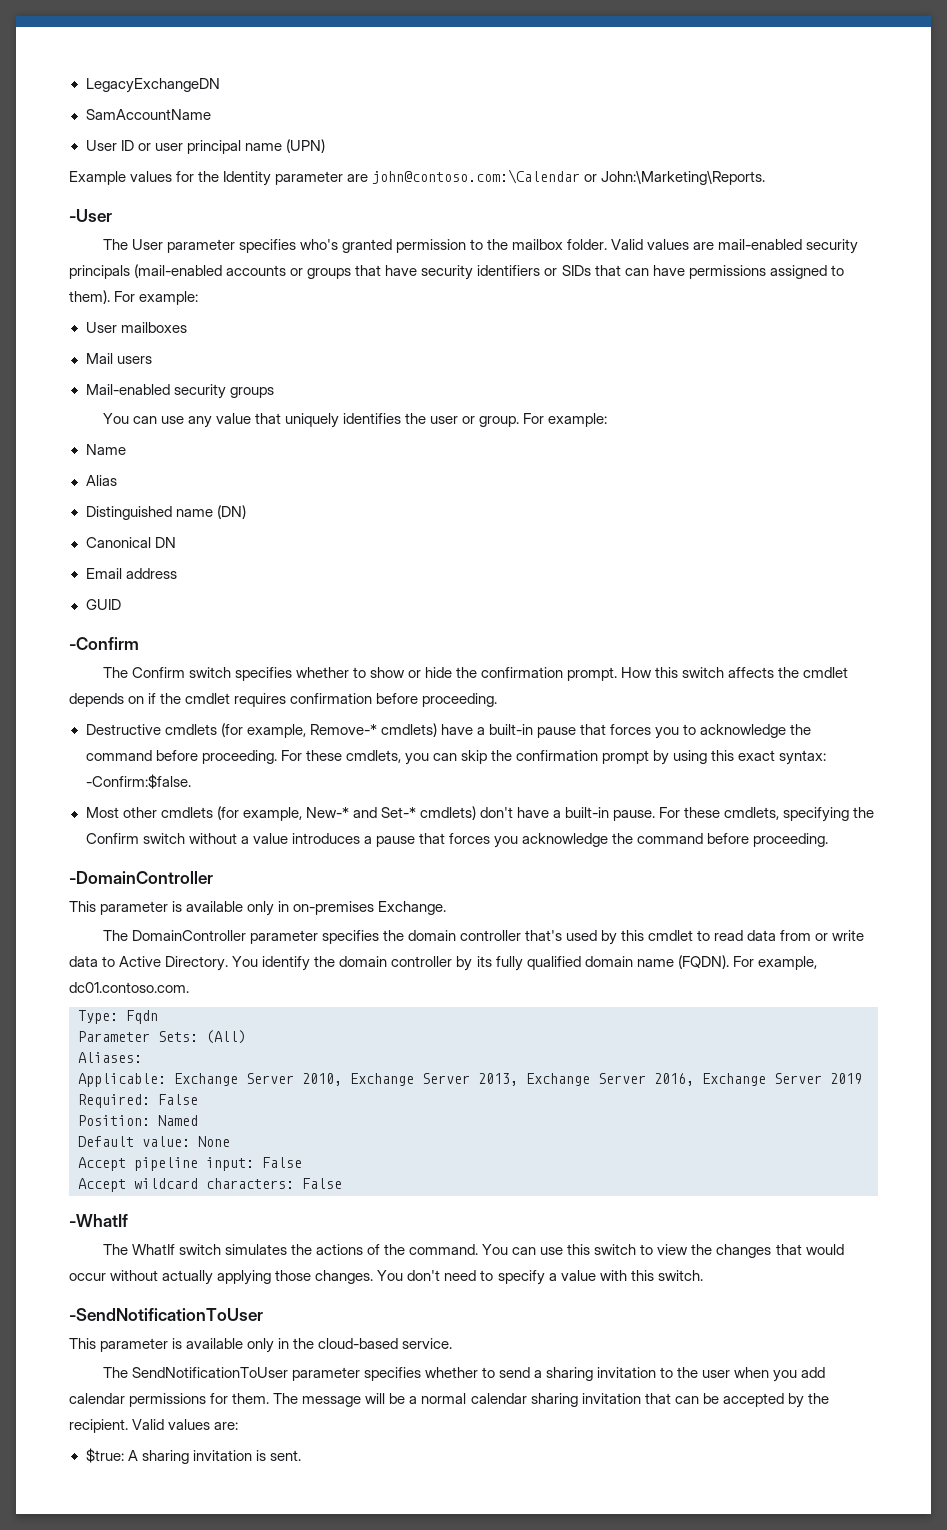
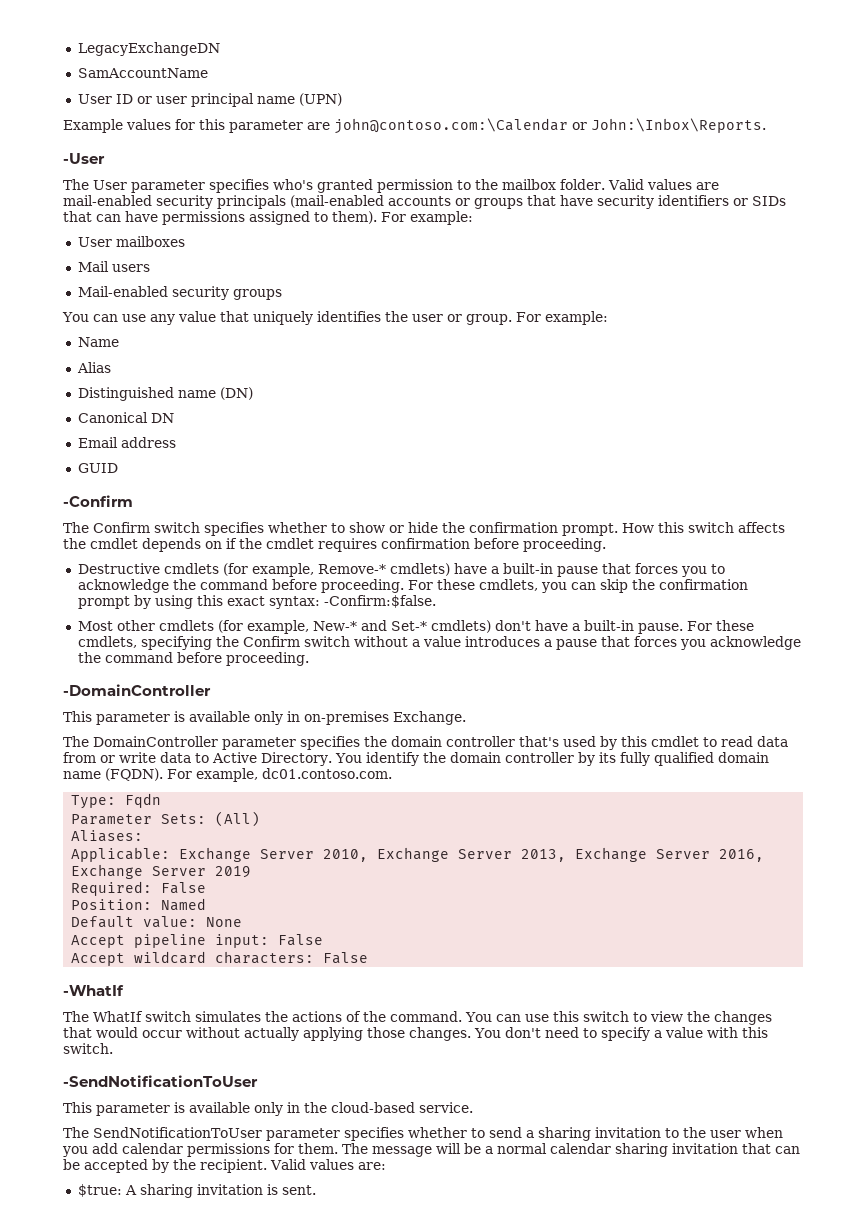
- Example values for the Identity parameter are john@contoso.com:\Calendar or John:\Marketing\Reports.
+ Example values for this parameter are john@contoso.com:\Calendar or John:\Inbox\Reports.

